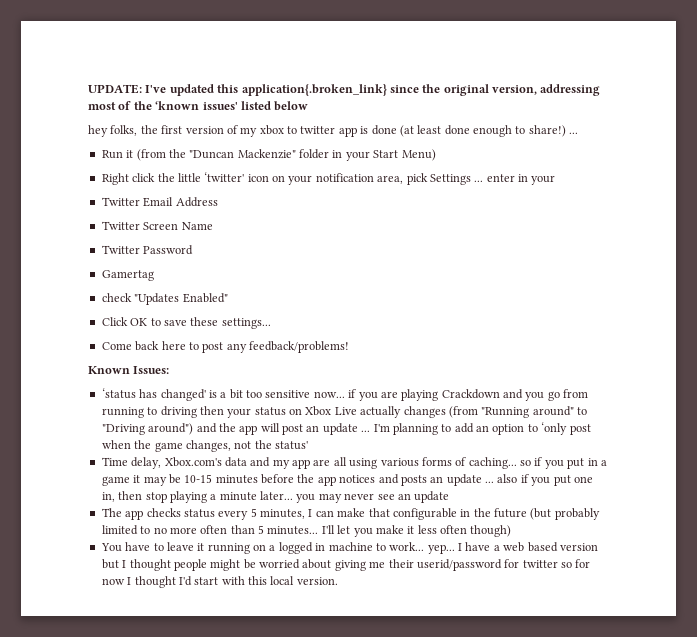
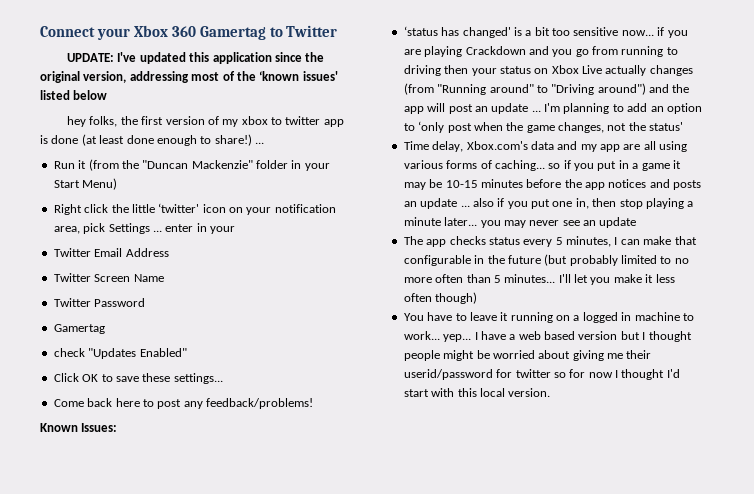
+ Connect your Xbox 360 Gamertag to Twitter
- UPDATE: I've updated this application{.broken_link} since the original version, addressing most of the ‘known issues' listed below
+ UPDATE: I've updated this application since the original version, addressing most of the ‘known issues' listed below

